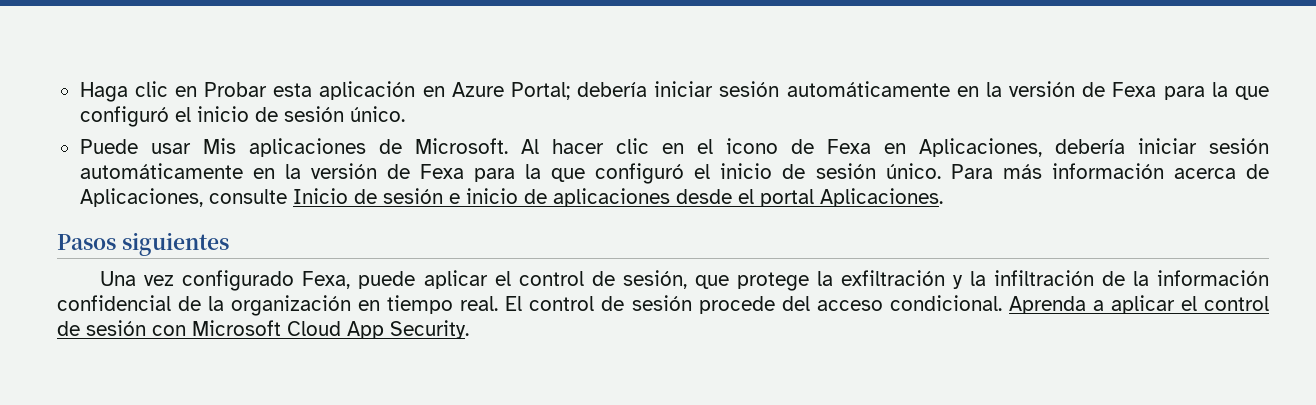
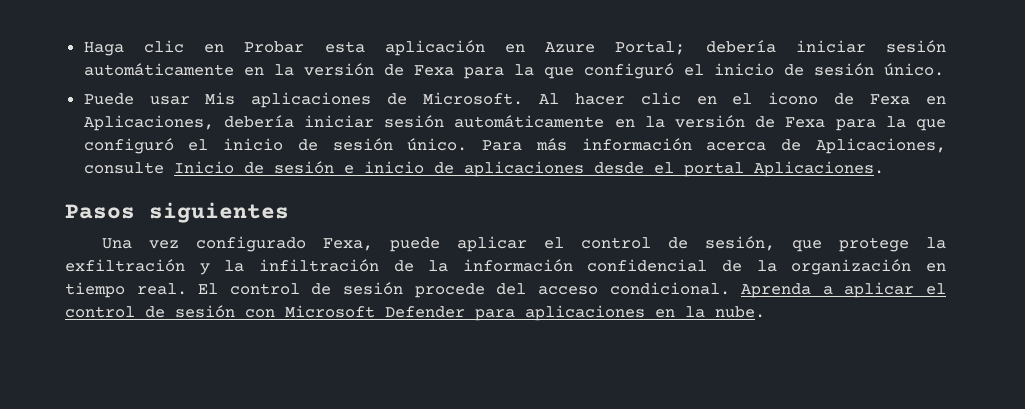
- Aprenda a aplicar el control de sesión con Microsoft Cloud App Security.
+ Aprenda a aplicar el control de sesión con Microsoft Defender para aplicaciones en la nube.

